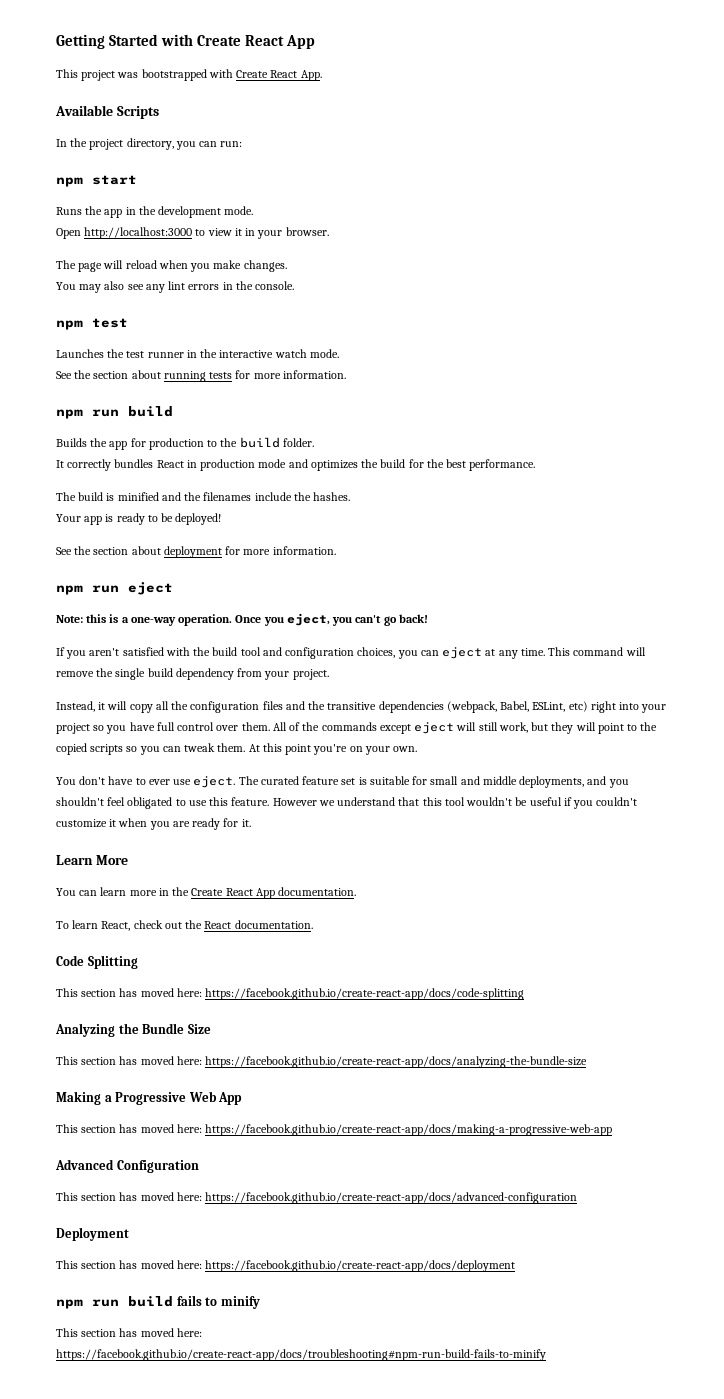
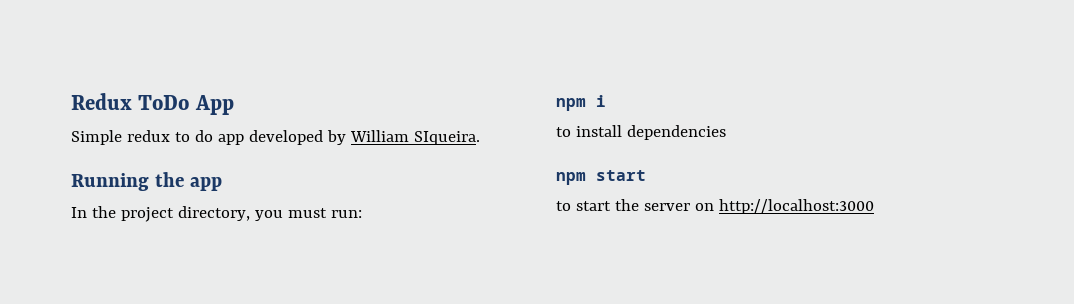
- Getting Started with Create React App
- This project was bootstrapped with Create React App.
- Available Scripts
+ Redux ToDo App
+ Simple redux to do app developed by William SIqueira.
+ Running the app
- In the project directory, you can run:
+ In the project directory, you must run:
+ npm i
+ to install dependencies
  npm start
- Runs the app in the development mode.
- Open http://localhost:3000 to view it in your browser.
- The page will reload when you make changes.
- You may also see any lint errors in the console.
- npm test
- Launches the test runner in the interactive watch mode.
- See the section about running tests for more information.
- npm run build
- Builds the app for production to the build folder.
- It correctly bundles React in production mode and optimizes the build for the best performance.
- The build is minified and the filenames include the hashes.
- Your app is ready to be deployed!
- See the section about deployment for more information.
- npm run eject
- Note: this is a one-way operation. Once you eject, you can't go back!
- If you aren't satisfied with the build tool and configuration choices, you can eject at any time. This command will remove the single build dependency from your project.
- Instead, it will copy all the configuration files and the transitive dependencies (webpack, Babel, ESLint, etc) right into your project so you have full control over them. All of the commands except eject will still work, but they will point to the copied scripts so you can tweak them. At this point you're on your own.
- You don't have to ever use eject. The curated feature set is suitable for small and middle deployments, and you shouldn't feel obligated to use this feature. However we understand that this tool wouldn't be useful if you couldn't customize it when you are ready for it.
- Learn More
- You can learn more in the Create React App documentation.
- To learn React, check out the React documentation.
- Code Splitting
- This section has moved here: https://facebook.github.io/create-react-app/docs/code-splitting
- Analyzing the Bundle Size
- This section has moved here: https://facebook.github.io/create-react-app/docs/analyzing-the-bundle-size
- Making a Progressive Web App
- This section has moved here: https://facebook.github.io/create-react-app/docs/making-a-progressive-web-app
- Advanced Configuration
- This section has moved here: https://facebook.github.io/create-react-app/docs/advanced-configuration
- Deployment
- This section has moved here: https://facebook.github.io/create-react-app/docs/deployment
- npm run build fails to minify
- This section has moved here: https://facebook.github.io/create-react-app/docs/troubleshooting#npm-run-build-fails-to-minify
+ to start the server on http://localhost:3000

